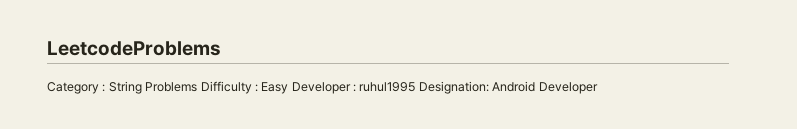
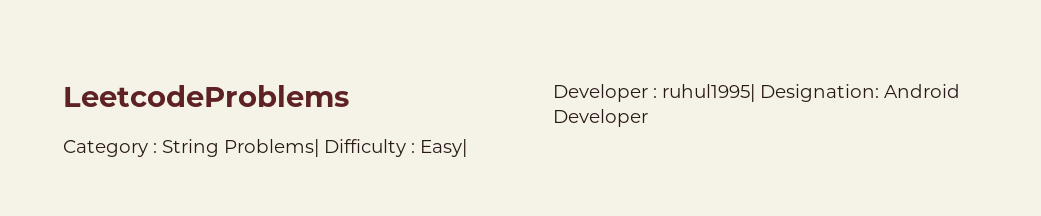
- Category : String Problems Difficulty : Easy Developer : ruhul1995 Designation: Android Developer
+ Category : String Problems| Difficulty : Easy| Developer : ruhul1995| Designation: Android Developer

